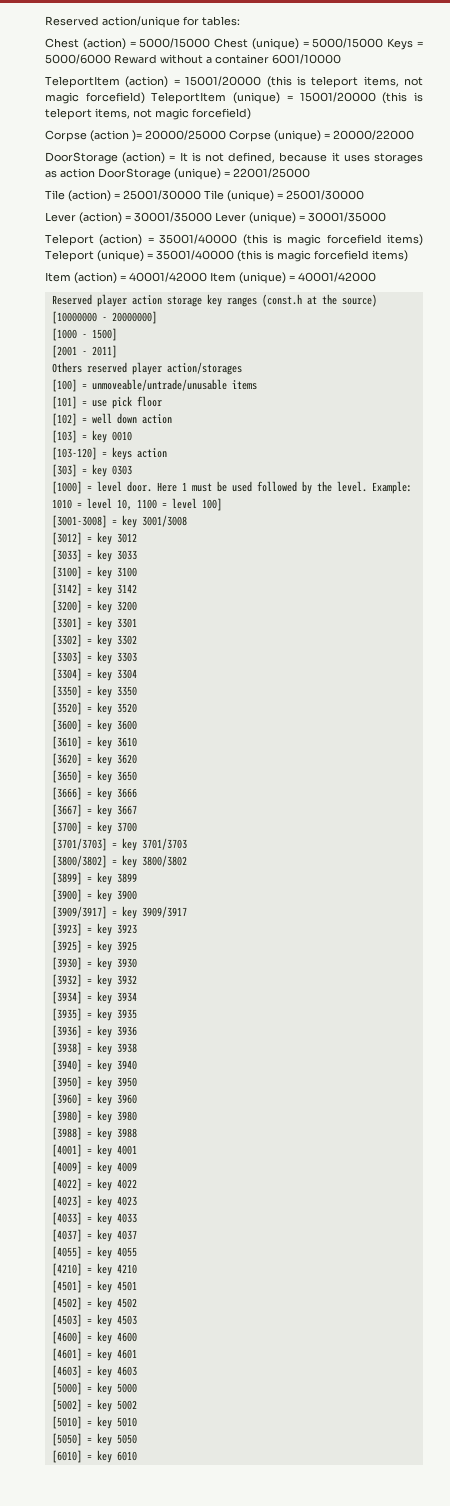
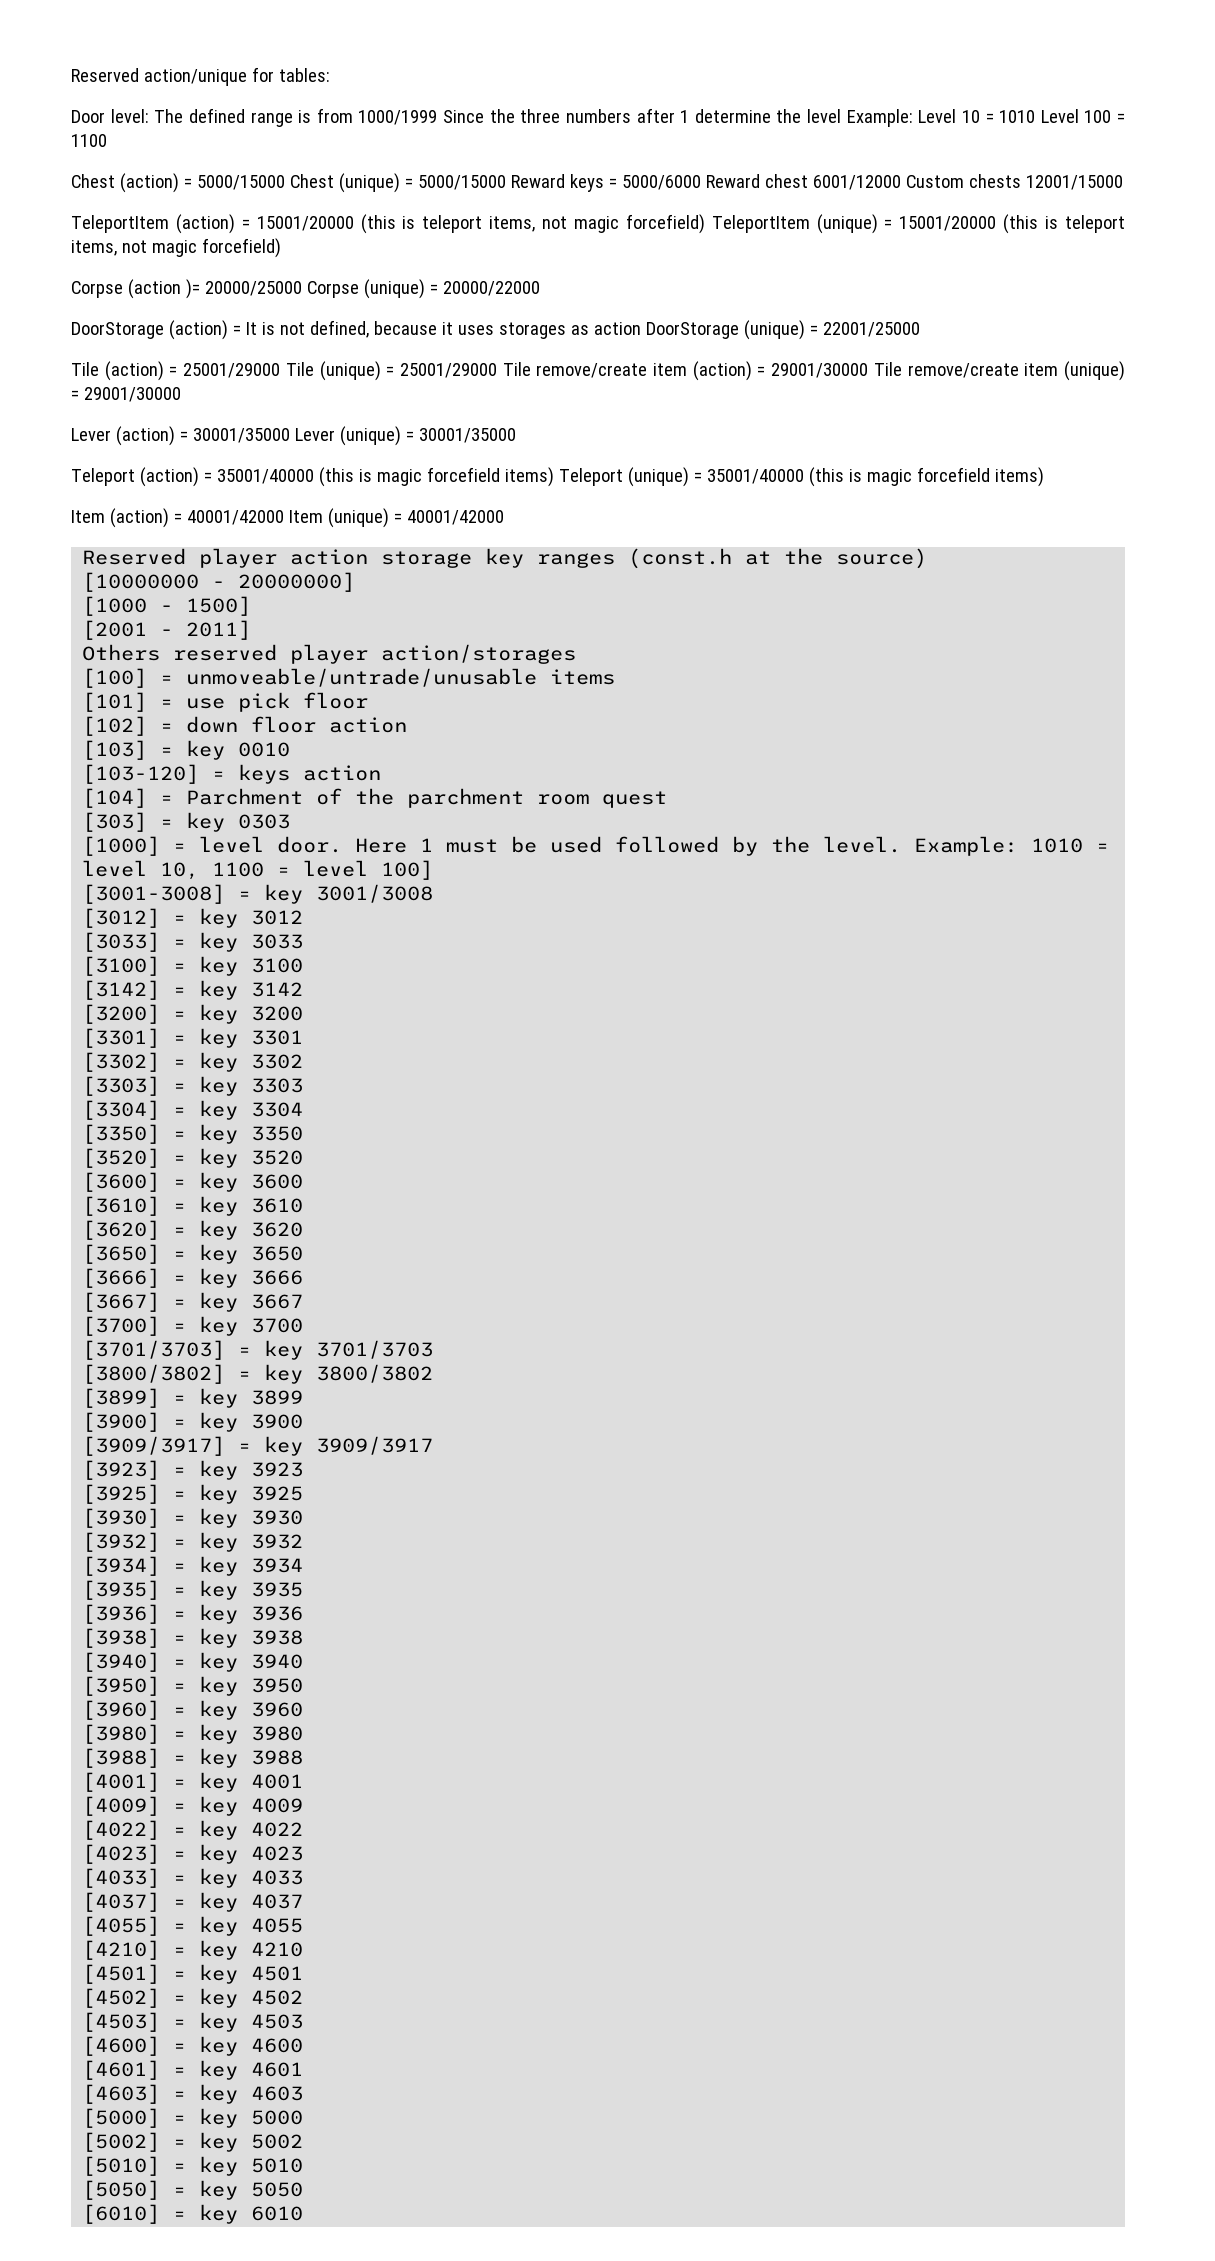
+ Door level: The defined range is from 1000/1999 Since the three numbers after 1 determine the level Example: Level 10 = 1010 Level 100 = 1100
- Chest (action) = 5000/15000 Chest (unique) = 5000/15000 Keys = 5000/6000 Reward without a container 6001/10000
+ Chest (action) = 5000/15000 Chest (unique) = 5000/15000 Reward keys = 5000/6000 Reward chest 6001/12000 Custom chests 12001/15000
- Tile (action) = 25001/30000 Tile (unique) = 25001/30000
+ Tile (action) = 25001/29000 Tile (unique) = 25001/29000 Tile remove/create item (action) = 29001/30000 Tile remove/create item (unique) = 29001/30000
- [102] = well down action
+ [102] = down floor action
+ [104] = Parchment of the parchment room quest

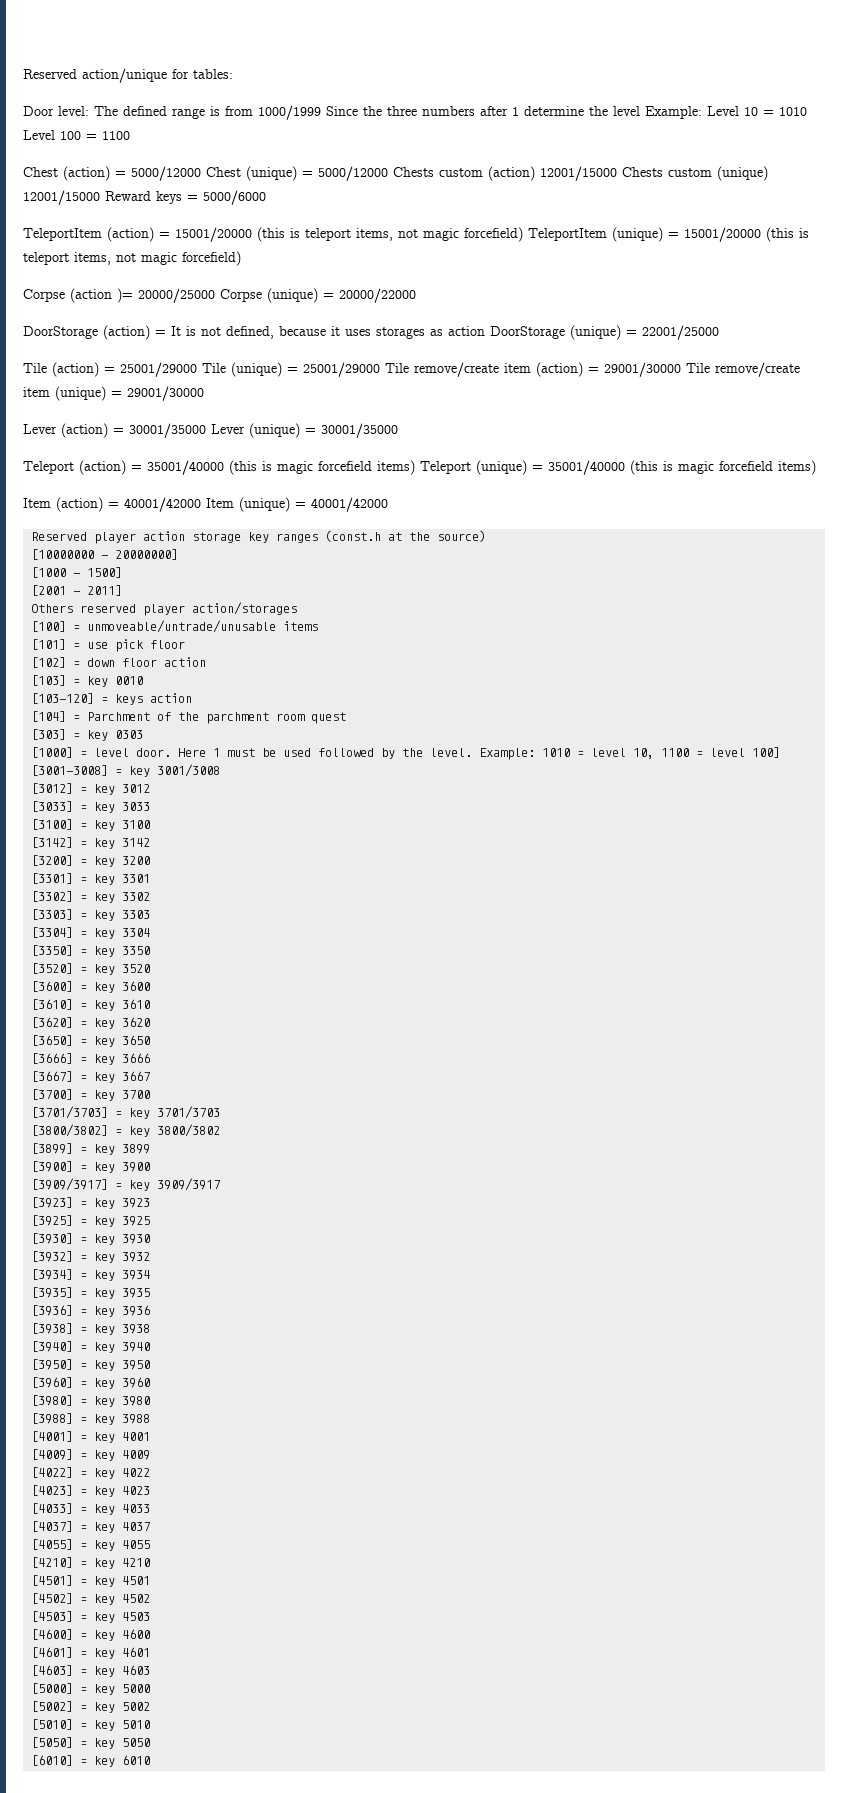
- Chest (action) = 5000/15000 Chest (unique) = 5000/15000 Reward keys = 5000/6000 Reward chest 6001/12000 Custom chests 12001/15000
+ Chest (action) = 5000/12000 Chest (unique) = 5000/12000 Chests custom (action) 12001/15000 Chests custom (unique) 12001/15000 Reward keys = 5000/6000

